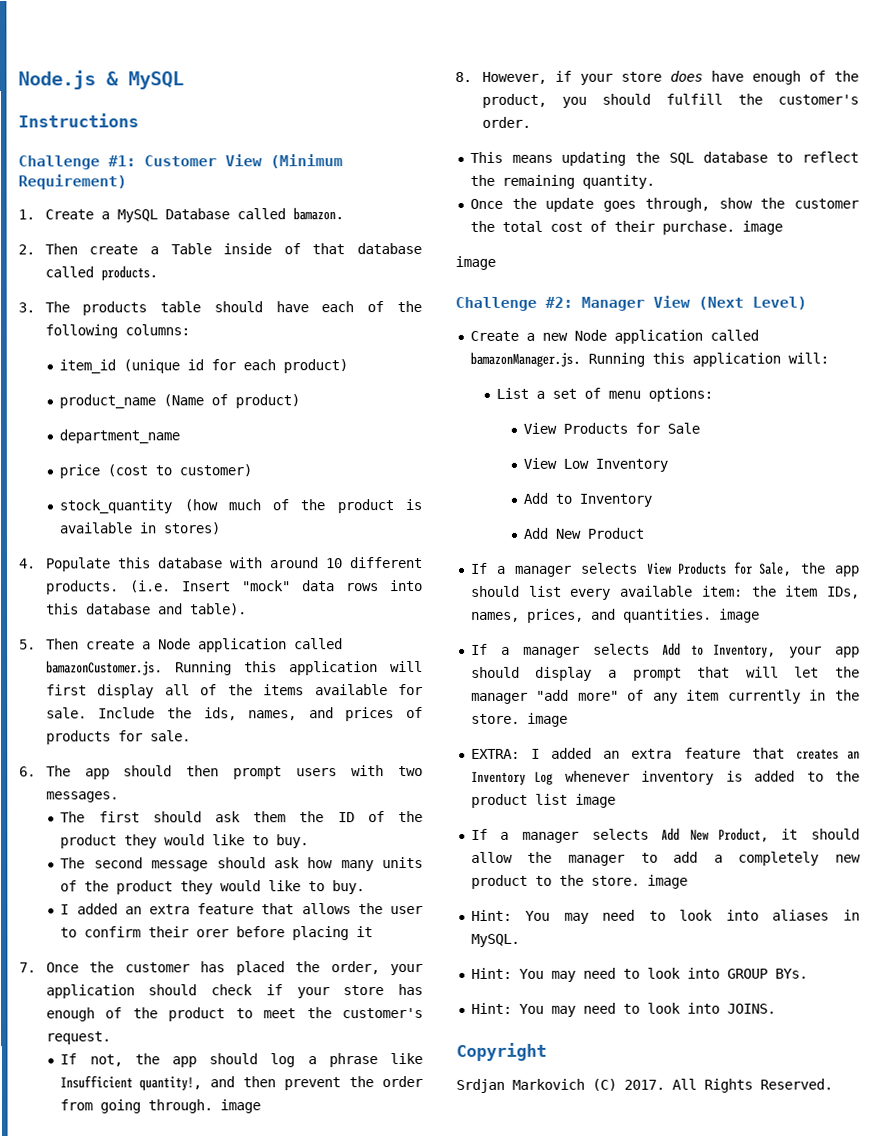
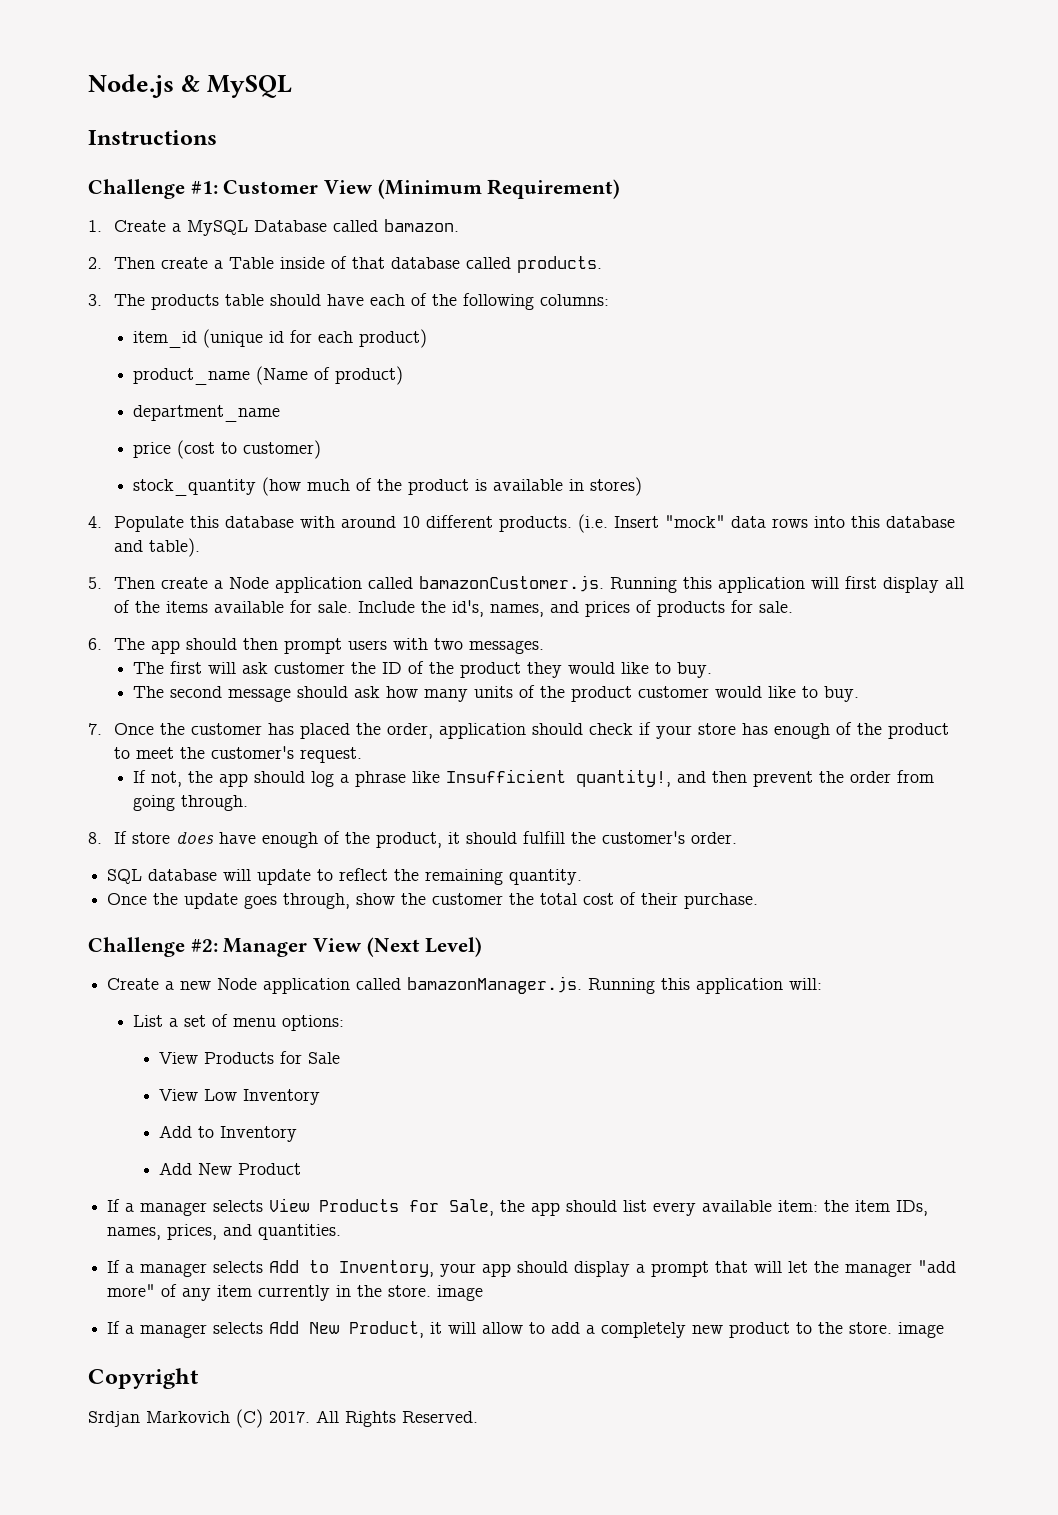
- Include the ids, names, and prices of products for sale.
+ Include the id's, names, and prices of products for sale.
- The first should ask them the ID of the product they would like to buy.
+ The first will ask customer the ID of the product they would like to buy.
- The second message should ask how many units of the product they would like to buy.
- I added an extra feature that allows the user to confirm their orer before placing it
+ The second message should ask how many units of the product customer would like to buy.
- 7. Once the customer has placed the order, your application should check if your store has enough of the product to meet the customer's request.
+ 7. Once the customer has placed the order, application should check if your store has enough of the product to meet the customer's request.
- If not, the app should log a phrase like Insufficient quantity!, and then prevent the order from going through. image
+ If not, the app should log a phrase like Insufficient quantity!, and then prevent the order from going through.
- 8. However, if your store does have enough of the product, you should fulfill the customer's order.
+ 8. If store does have enough of the product, it should fulfill the customer's order.
- This means updating the SQL database to reflect the remaining quantity.
+ SQL database will update to reflect the remaining quantity.
- Once the update goes through, show the customer the total cost of their purchase. image
- image
+ Once the update goes through, show the customer the total cost of their purchase.
- If a manager selects View Products for Sale, the app should list every available item: the item IDs, names, prices, and quantities. image
+ If a manager selects View Products for Sale, the app should list every available item: the item IDs, names, prices, and quantities.
- EXTRA: I added an extra feature that creates an Inventory Log whenever inventory is added to the product list image
- If a manager selects Add New Product, it should allow the manager to add a completely new product to the store. image
+ If a manager selects Add New Product, it will allow to add a completely new product to the store. image
- Hint: You may need to look into aliases in MySQL.
- Hint: You may need to look into GROUP BYs.
- Hint: You may need to look into JOINS.

